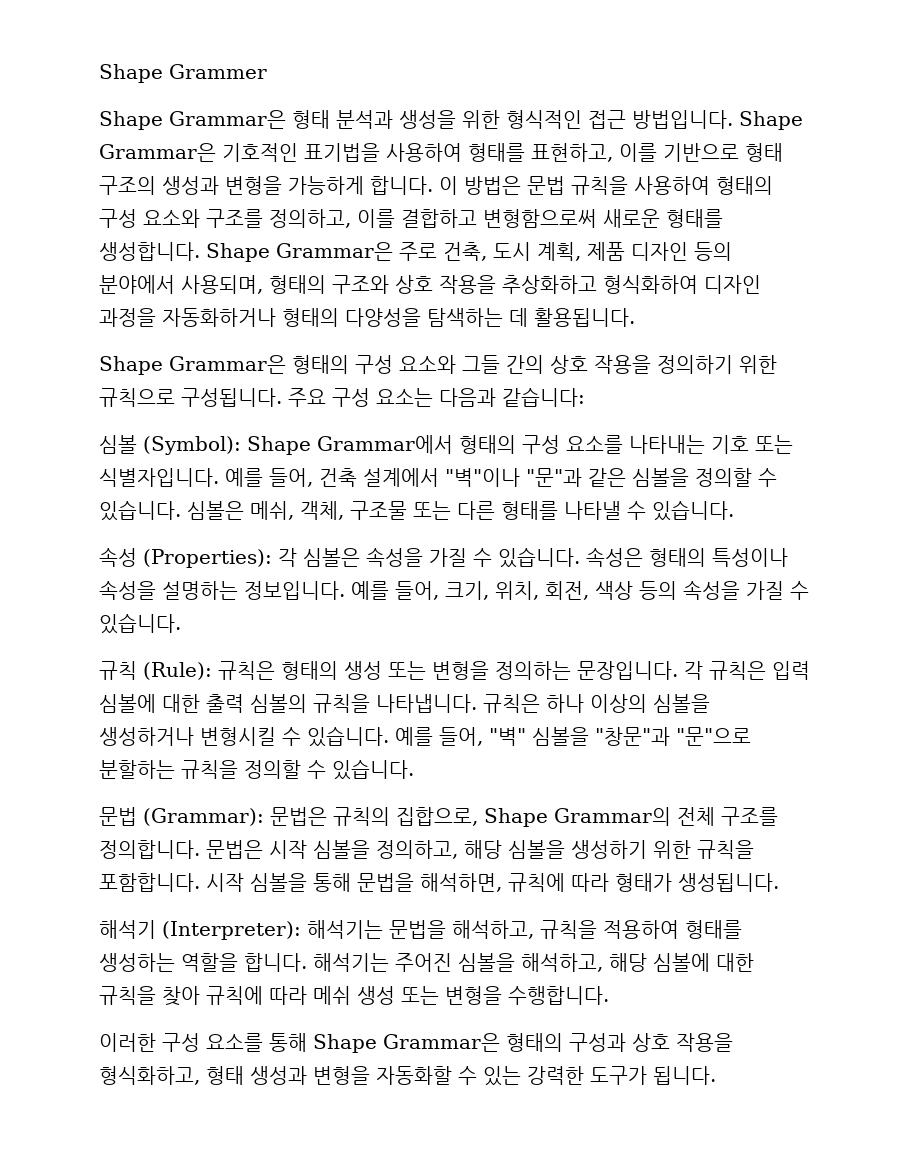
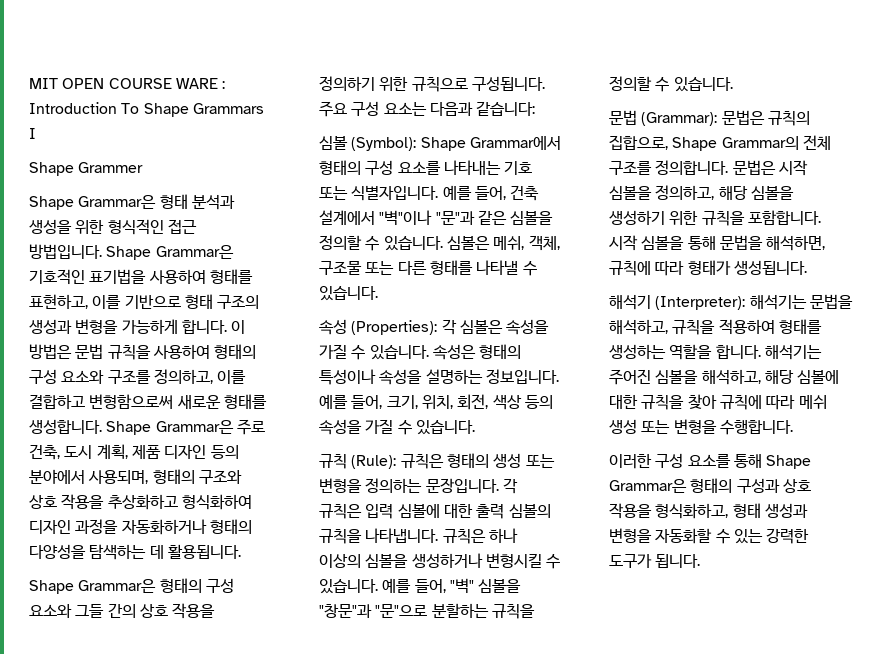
+ MIT OPEN COURSE WARE : Introduction To Shape Grammars I

